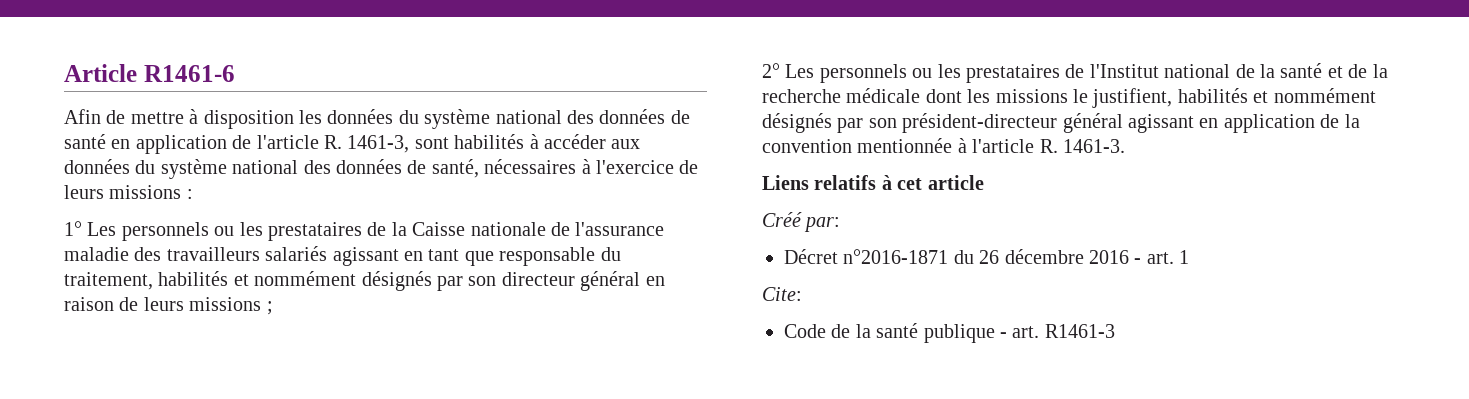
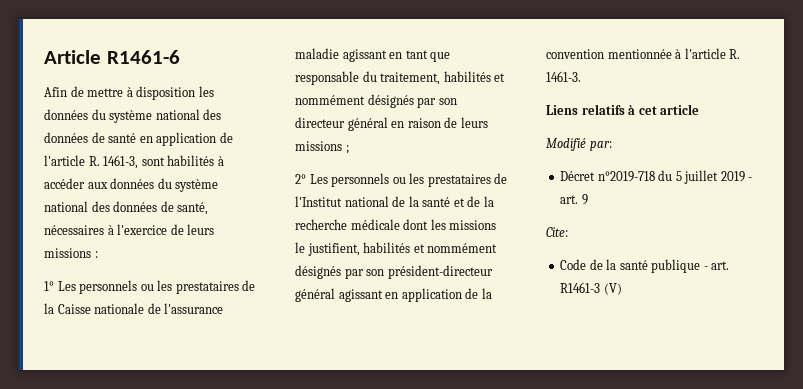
- 1° Les personnels ou les prestataires de la Caisse nationale de l'assurance maladie des travailleurs salariés agissant en tant que responsable du traitement, habilités et nommément désignés par son directeur général en raison de leurs missions ;
+ 1° Les personnels ou les prestataires de la Caisse nationale de l'assurance maladie agissant en tant que responsable du traitement, habilités et nommément désignés par son directeur général en raison de leurs missions ;
- Créé par:
+ Modifié par:
- Décret n°2016-1871 du 26 décembre 2016 - art. 1
+ Décret n°2019-718 du 5 juillet 2019 - art. 9
- Code de la santé publique - art. R1461-3
+ Code de la santé publique - art. R1461-3 (V)

